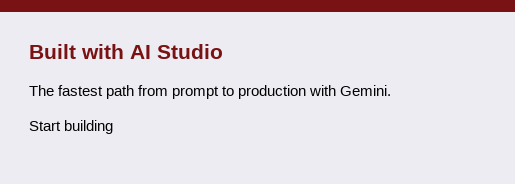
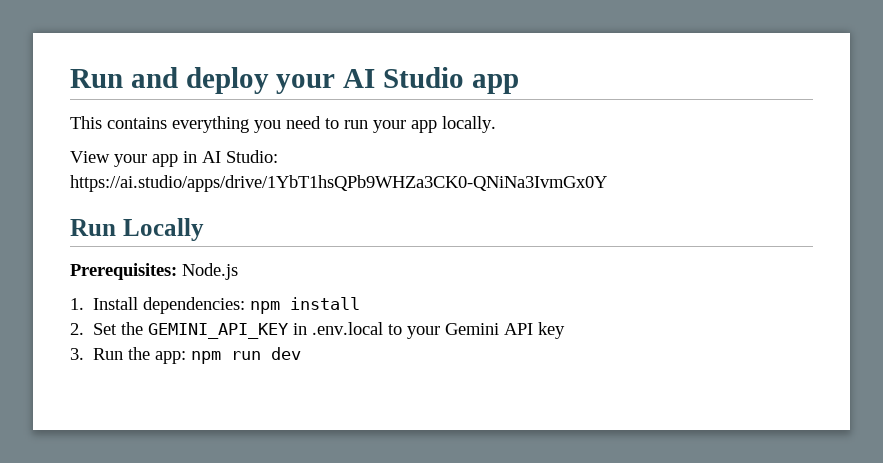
- Built with AI Studio
- The fastest path from prompt to production with Gemini.
- Start building
+ Run and deploy your AI Studio app
+ This contains everything you need to run your app locally.
+ View your app in AI Studio: https://ai.studio/apps/drive/1YbT1hsQPb9WHZa3CK0-QNiNa3IvmGx0Y
+ Run Locally
+ Prerequisites: Node.js
+ 1. Install dependencies: npm install
+ 2. Set the GEMINI_API_KEY in .env.local to your Gemini API key
+ 3. Run the app: npm run dev

